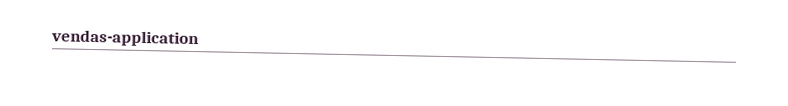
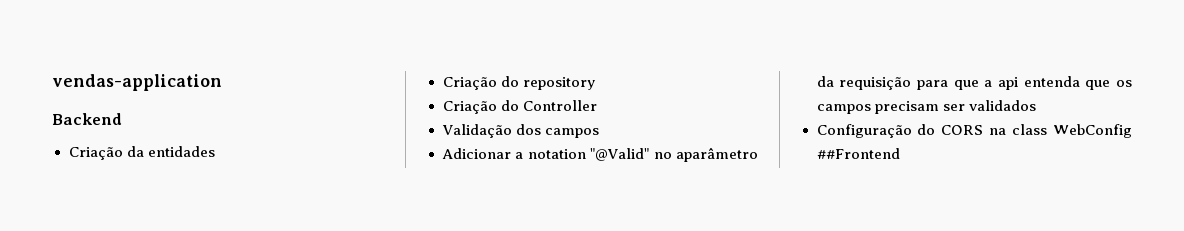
+ Backend
+ Criação da entidades
+ Criação do repository
+ Criação do Controller
+ Validação dos campos
+ Adicionar a notation "@Valid" no aparâmetro da requisição para que a api entenda que os campos precisam ser validados
+ Configuração do CORS na class WebConfig ##Frontend

